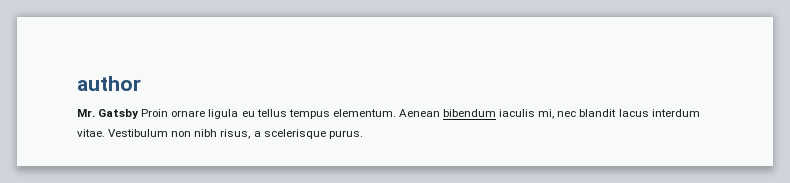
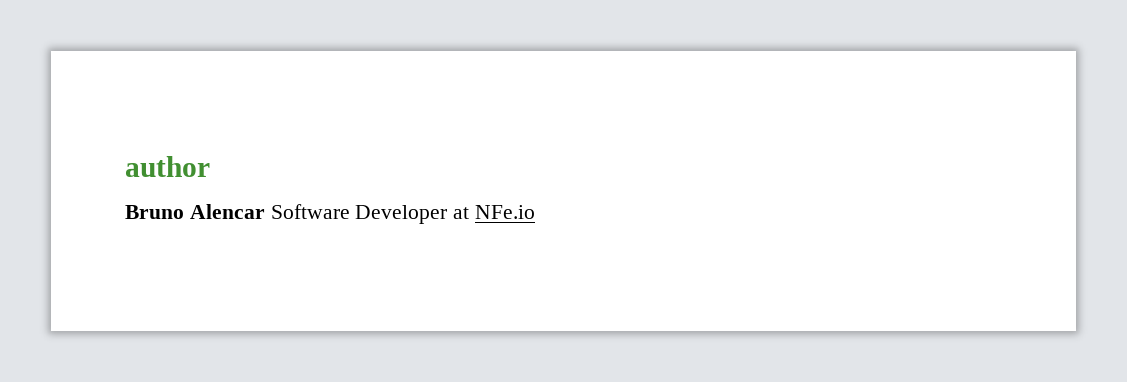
- Mr. Gatsby Proin ornare ligula eu tellus tempus elementum. Aenean bibendum iaculis mi, nec blandit lacus interdum vitae. Vestibulum non nibh risus, a scelerisque purus.
+ Bruno Alencar Software Developer at NFe.io

